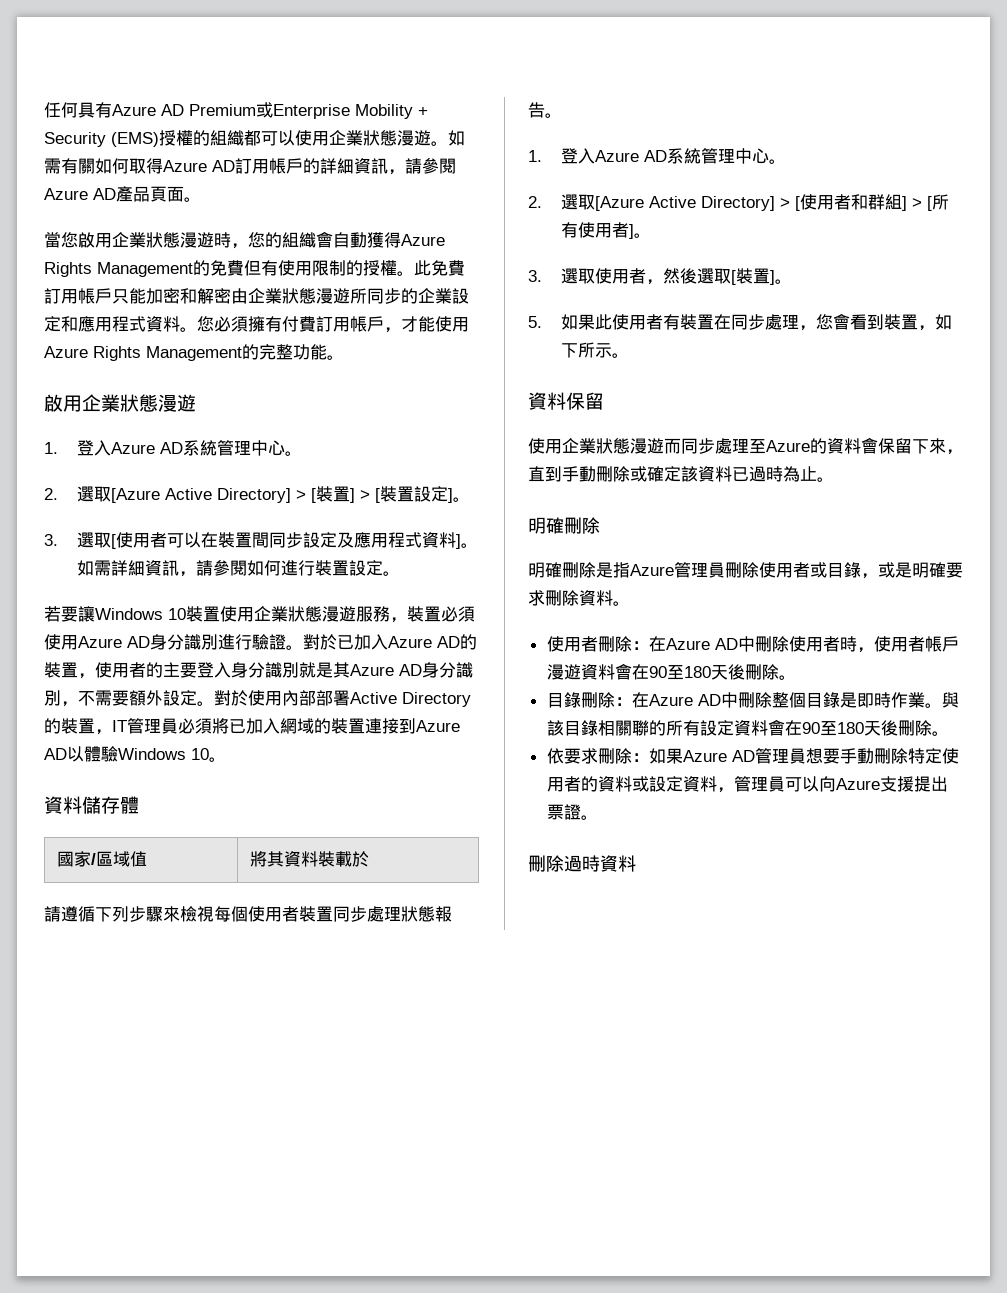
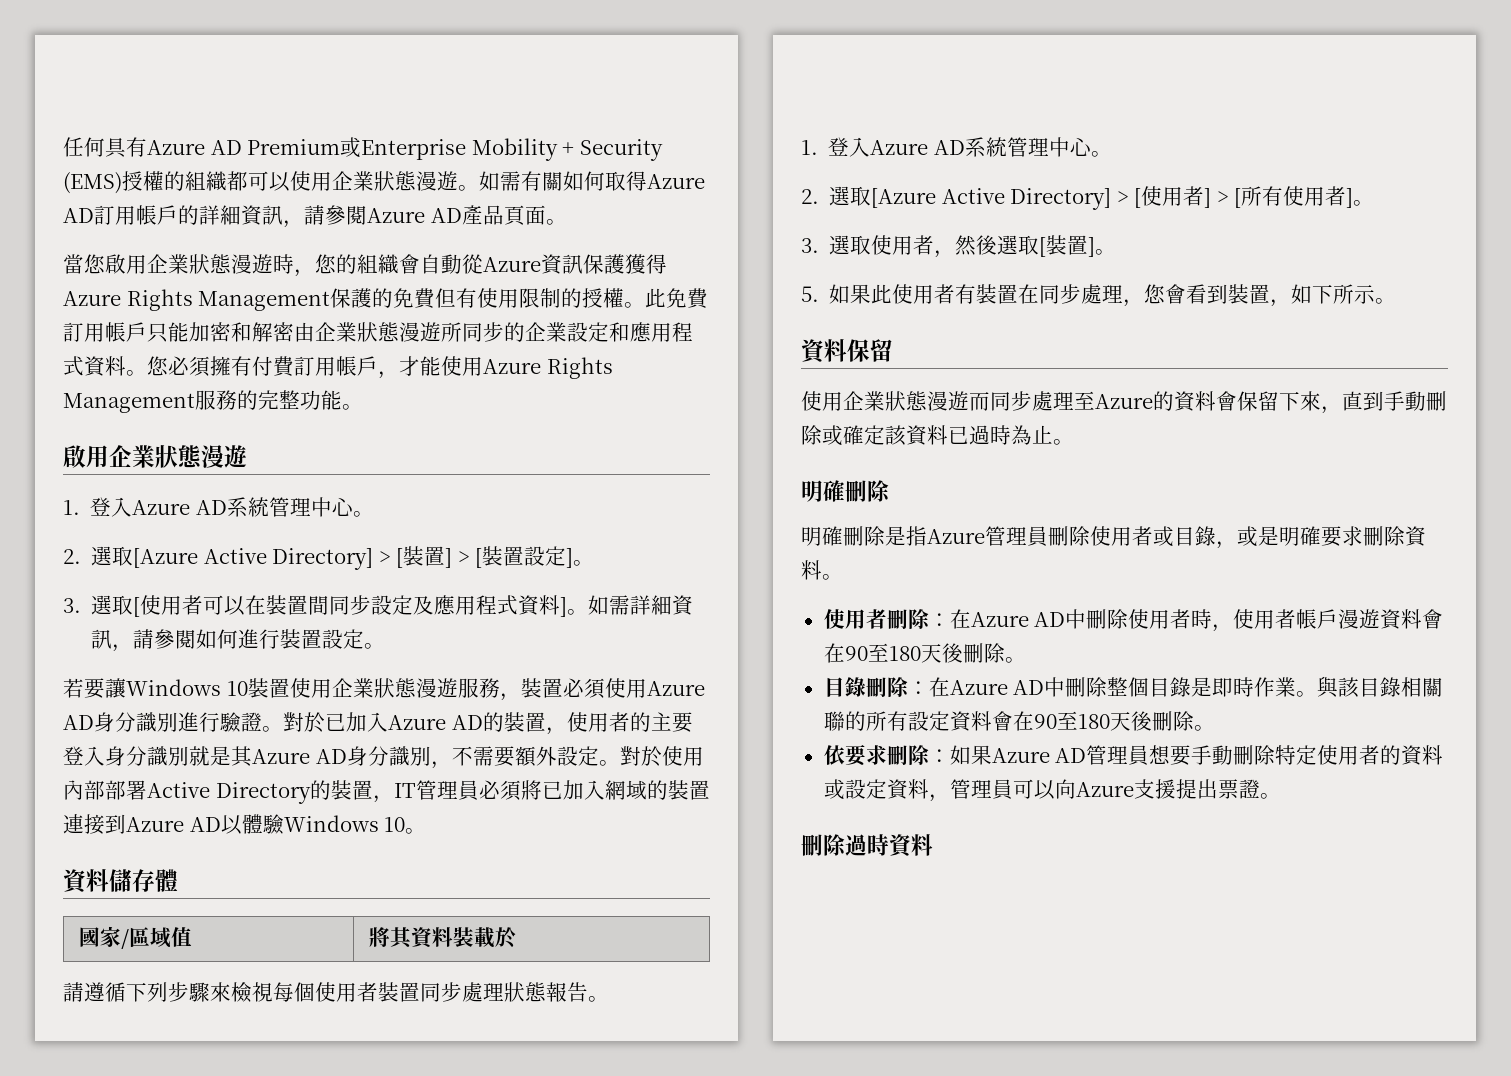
- 當您啟用企業狀態漫遊時，您的組織會自動獲得Azure Rights Management的免費但有使用限制的授權。
+ 當您啟用企業狀態漫遊時，您的組織會自動從Azure資訊保護獲得Azure Rights Management保護的免費但有使用限制的授權。
- 您必須擁有付費訂用帳戶，才能使用Azure Rights Management的完整功能。
+ 您必須擁有付費訂用帳戶，才能使用Azure Rights Management服務的完整功能。
- 2.選取[Azure Active Directory] > [使用者和群組] > [所有使用者]。
+ 2.選取[Azure Active Directory] > [使用者] > [所有使用者]。

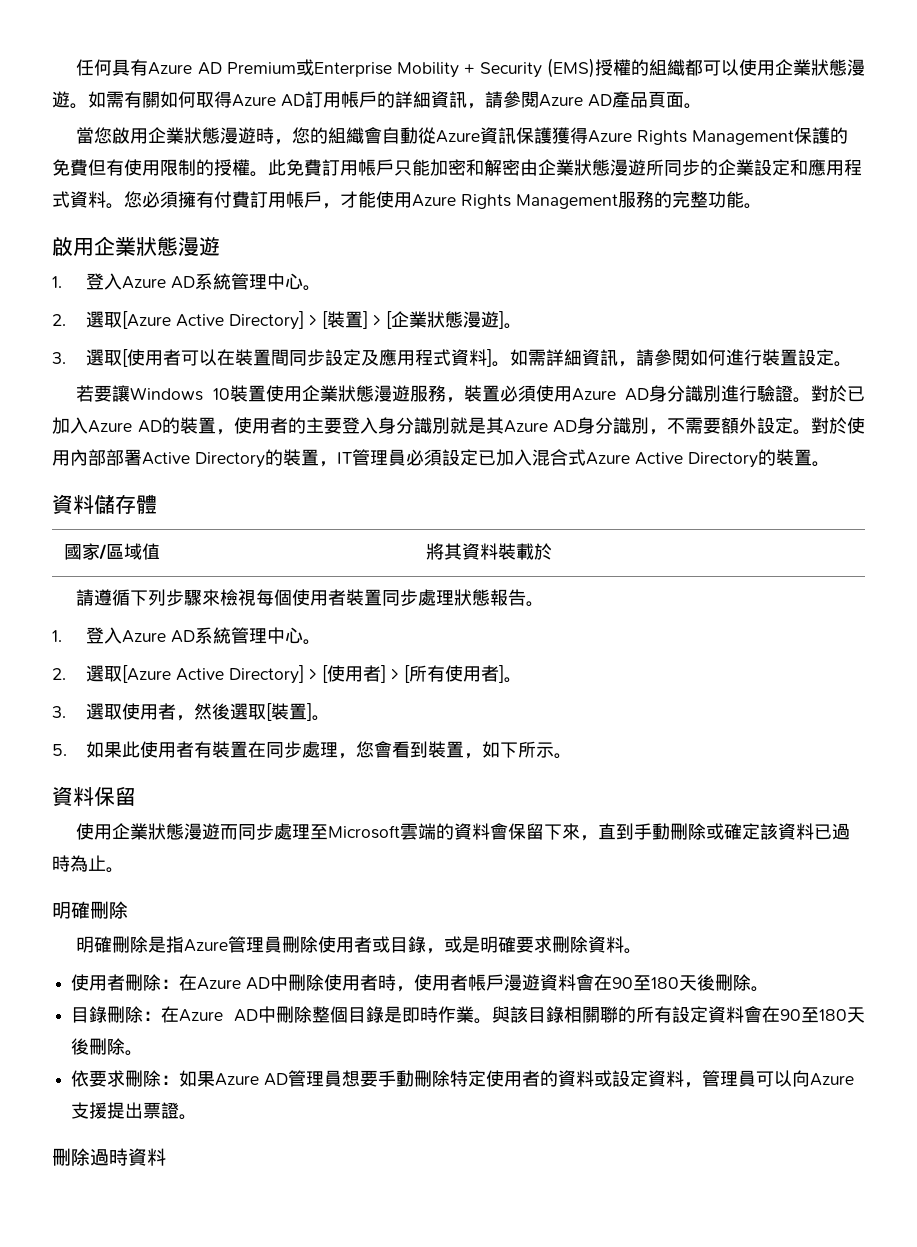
- 2.選取[Azure Active Directory] > [裝置] > [裝置設定]。
+ 2.選取[Azure Active Directory] > [裝置] > [企業狀態漫遊]。
- 對於使用內部部署Active Directory的裝置，IT管理員必須將已加入網域的裝置連接到Azure AD以體驗Windows 10。
+ 對於使用內部部署Active Directory的裝置，IT管理員必須設定已加入混合式Azure Active Directory的裝置。
- 使用企業狀態漫遊而同步處理至Azure的資料會保留下來，直到手動刪除或確定該資料已過時為止。
+ 使用企業狀態漫遊而同步處理至Microsoft雲端的資料會保留下來，直到手動刪除或確定該資料已過時為止。

